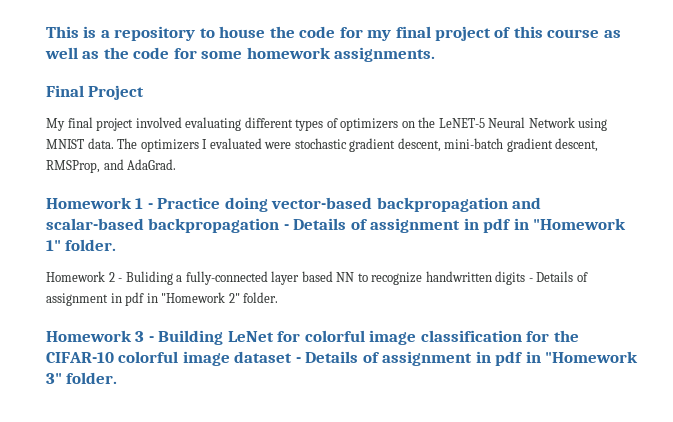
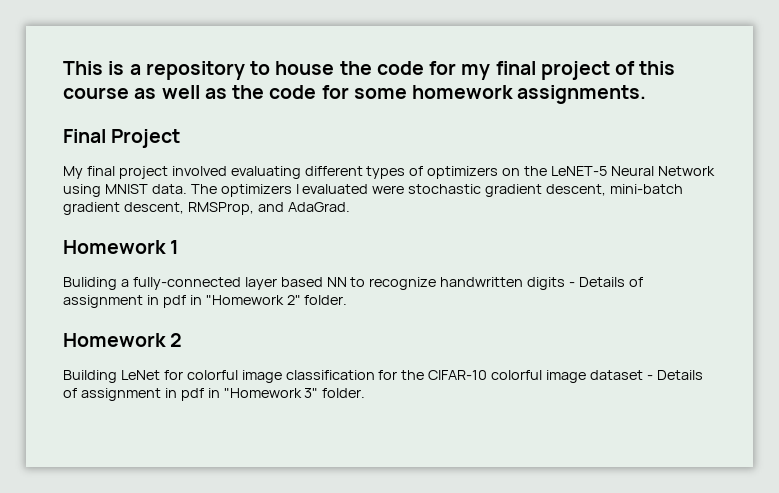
- Homework 1 - Practice doing vector-based backpropagation and scalar-based backpropagation - Details of assignment in pdf in "Homework 1" folder.
- Homework 2 - Buliding a fully-connected layer based NN to recognize handwritten digits - Details of assignment in pdf in "Homework 2" folder.
+ Homework 1
+ Buliding a fully-connected layer based NN to recognize handwritten digits - Details of assignment in pdf in "Homework 2" folder.
- Homework 3 - Building LeNet for colorful image classification for the CIFAR-10 colorful image dataset - Details of assignment in pdf in "Homework 3" folder.
+ Homework 2
+ Building LeNet for colorful image classification for the CIFAR-10 colorful image dataset - Details of assignment in pdf in "Homework 3" folder.

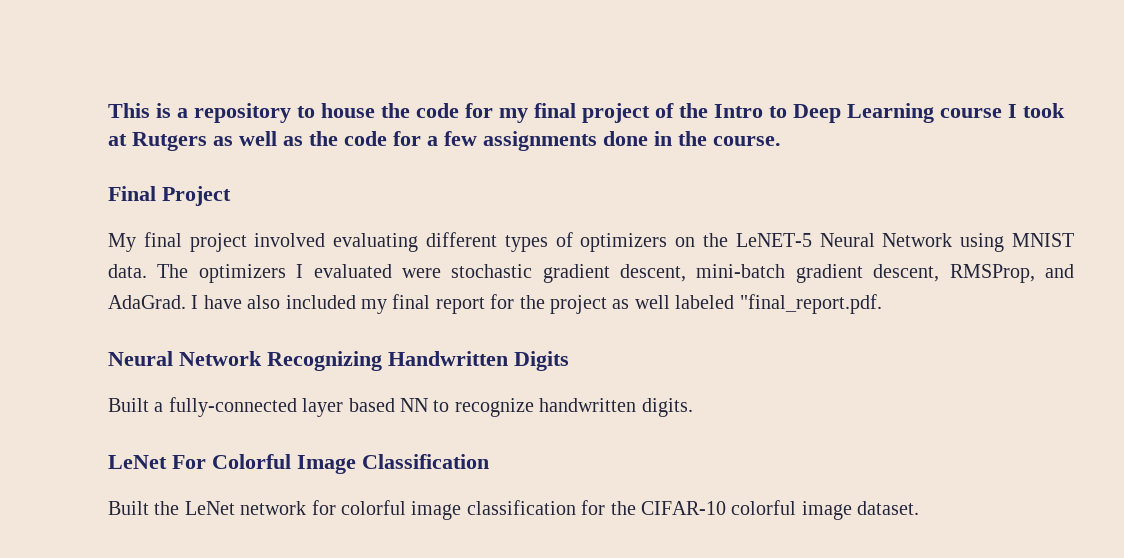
- This is a repository to house the code for my final project of this course as well as the code for some homework assignments.
+ This is a repository to house the code for my final project of the Intro to Deep Learning course I took at Rutgers as well as the code for a few assignments done in the course.
- The optimizers I evaluated were stochastic gradient descent, mini-batch gradient descent, RMSProp, and AdaGrad.
- Homework 1
- Buliding a fully-connected layer based NN to recognize handwritten digits - Details of assignment in pdf in "Homework 2" folder.
- Homework 2
- Building LeNet for colorful image classification for the CIFAR-10 colorful image dataset - Details of assignment in pdf in "Homework 3" folder.
+ The optimizers I evaluated were stochastic gradient descent, mini-batch gradient descent, RMSProp, and AdaGrad. I have also included my final report for the project as well labeled "final_report.pdf.
+ Neural Network Recognizing Handwritten Digits
+ Built a fully-connected layer based NN to recognize handwritten digits.
+ LeNet For Colorful Image Classification
+ Built the LeNet network for colorful image classification for the CIFAR-10 colorful image dataset.

